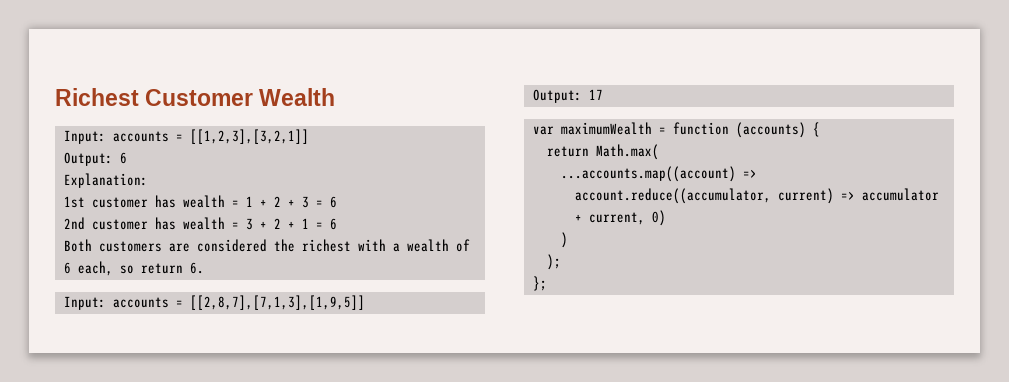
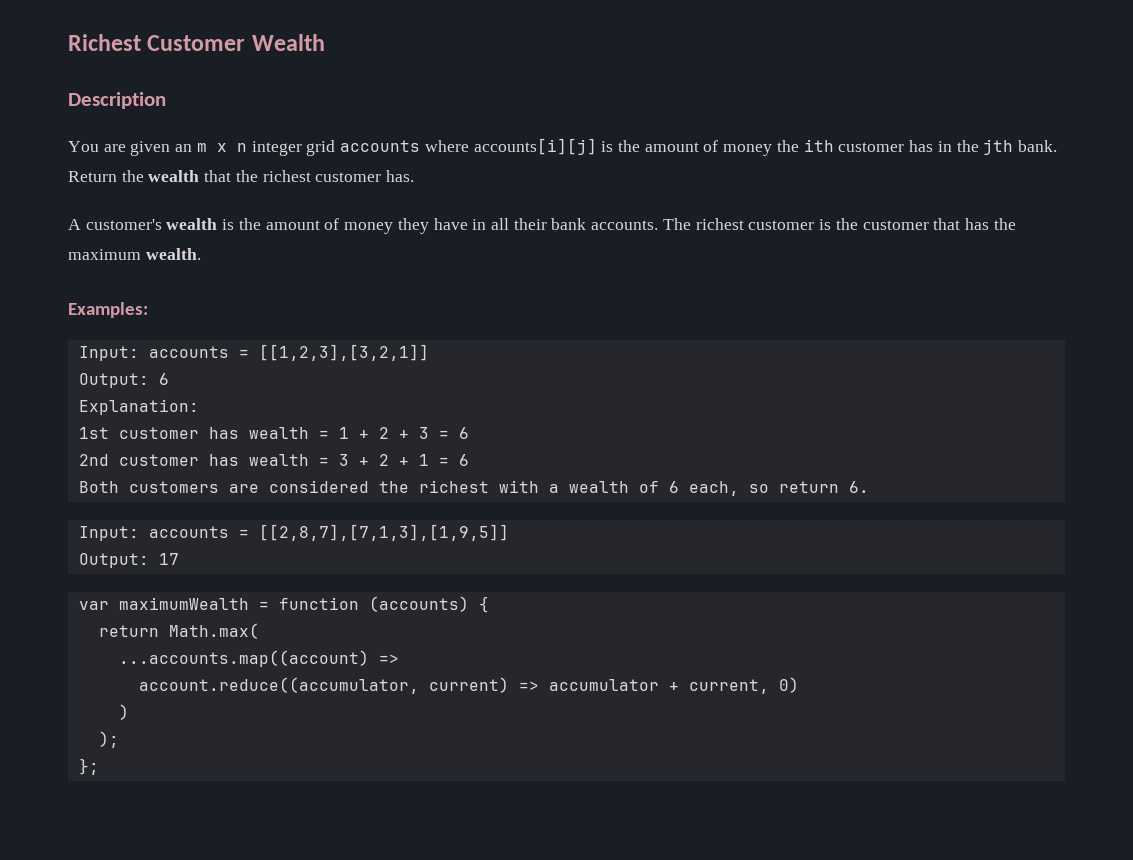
+ Description
+ You are given an m x n integer grid accounts where accounts[i][j] is the amount of money the ith customer has in the jth bank. Return the wealth that the richest customer has.
+ A customer's wealth is the amount of money they have in all their bank accounts. The richest customer is the customer that has the maximum wealth.
+ Examples:

